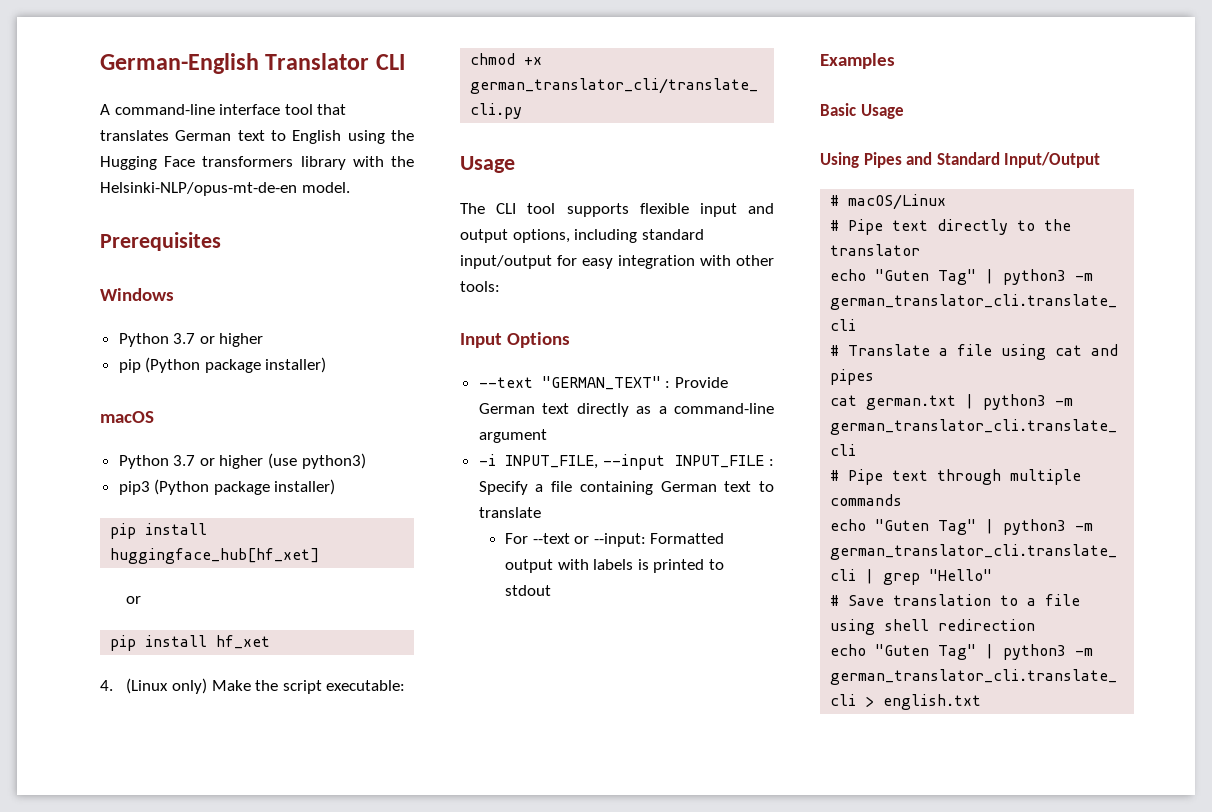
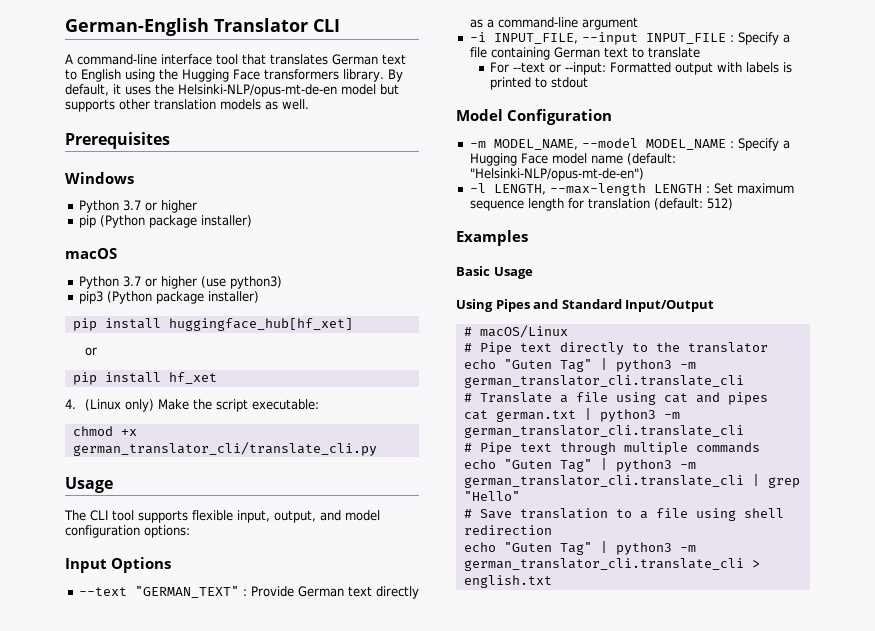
- A command-line interface tool that translates German text to English using the Hugging Face transformers library with the Helsinki-NLP/opus-mt-de-en model.
+ A command-line interface tool that translates German text to English using the Hugging Face transformers library. By default, it uses the Helsinki-NLP/opus-mt-de-en model but supports other translation models as well.
- The CLI tool supports flexible input and output options, including standard input/output for easy integration with other tools:
+ The CLI tool supports flexible input, output, and model configuration options:
+ Model Configuration
+ -m MODEL_NAME, --model MODEL_NAME : Specify a Hugging Face model name (default: "Helsinki-NLP/opus-mt-de-en")
+ -l LENGTH, --max-length LENGTH : Set maximum sequence length for translation (default: 512)

